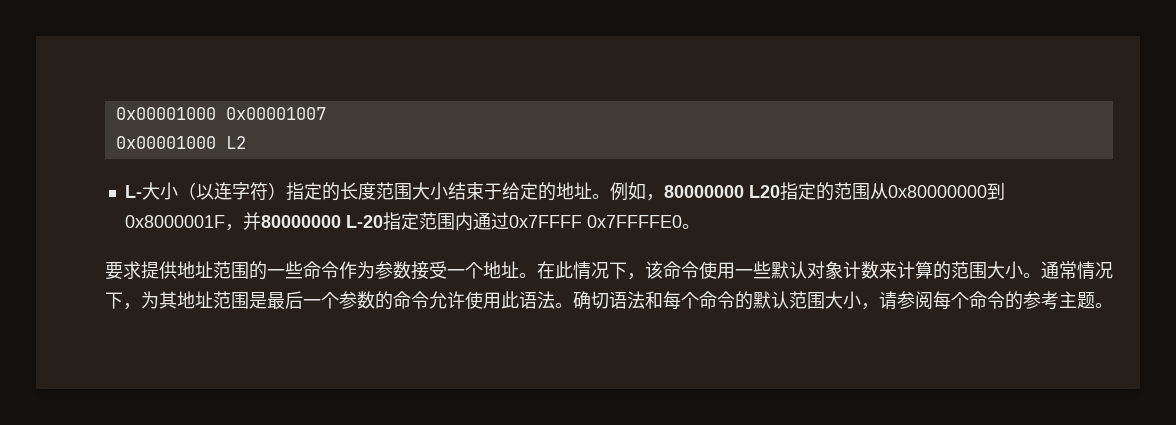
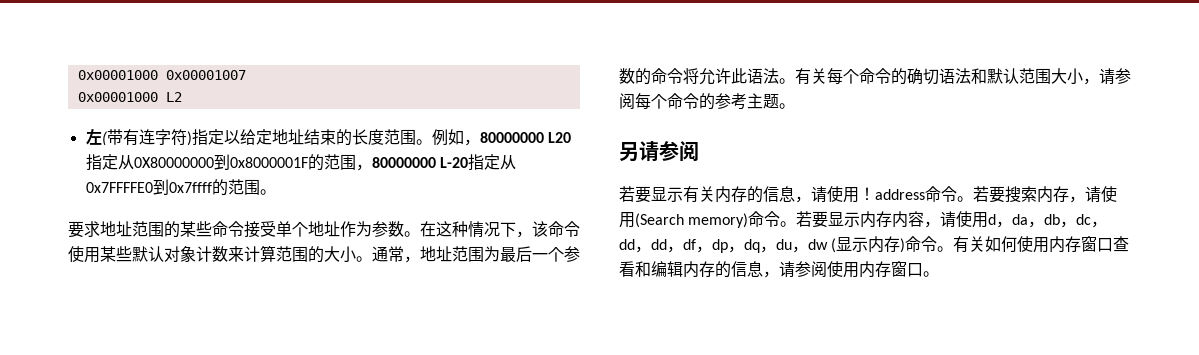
- L-大小（以连字符）指定的长度范围大小结束于给定的地址。
+ 左(带有连字符)指定以给定地址结束的长度范围。
- 例如，80000000 L20指定的范围从0x80000000到0x8000001F，并80000000 L-20指定范围内通过0x7FFFF 0x7FFFFE0。
+ 例如，80000000 L20指定从0X80000000到0x8000001F的范围，80000000 L-20指定从0x7FFFFE0到0x7ffff的范围。
- 要求提供地址范围的一些命令作为参数接受一个地址。在此情况下，该命令使用一些默认对象计数来计算的范围大小。
+ 要求地址范围的某些命令接受单个地址作为参数。在这种情况下，该命令使用某些默认对象计数来计算范围的大小。
- 通常情况下，为其地址范围是最后一个参数的命令允许使用此语法。确切语法和每个命令的默认范围大小，请参阅每个命令的参考主题。
+ 通常，地址范围为最后一个参数的命令将允许此语法。有关每个命令的确切语法和默认范围大小，请参阅每个命令的参考主题。
+ 另请参阅
+ 若要显示有关内存的信息，请使用！address命令。若要搜索内存，请使用(Search memory)命令。若要显示内存内容，请使用d，da，db，dc，dd，dd，df，dp，dq，du，dw (显示内存)命令。有关如何使用内存窗口查看和编辑内存的信息，请参阅使用内存窗口。

